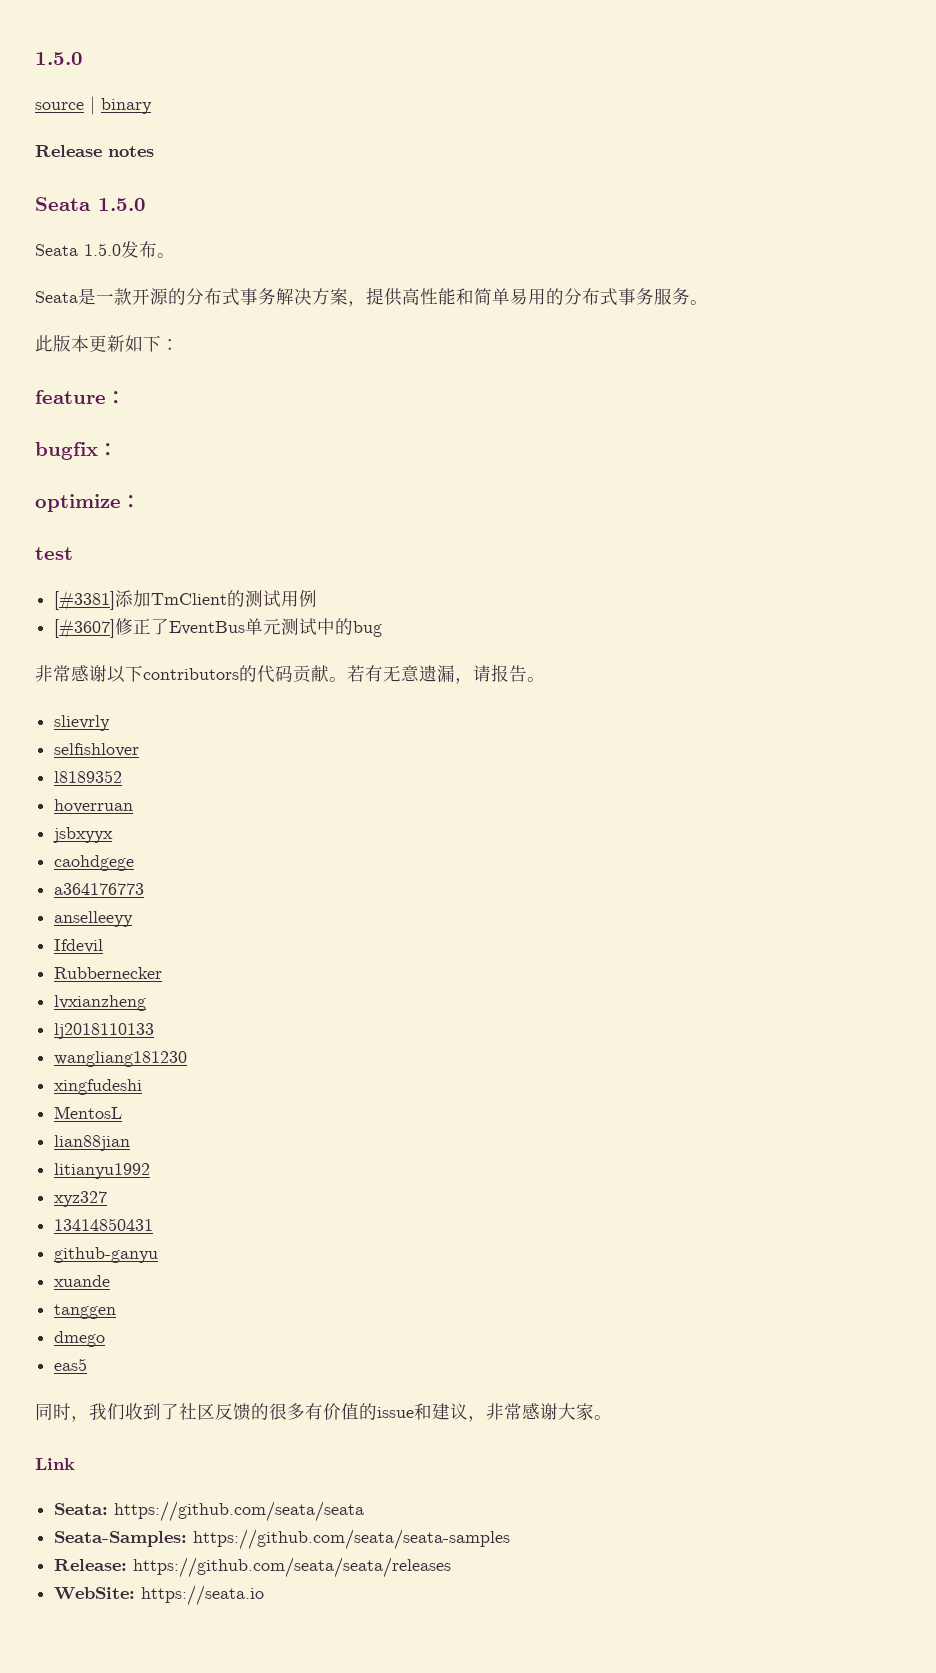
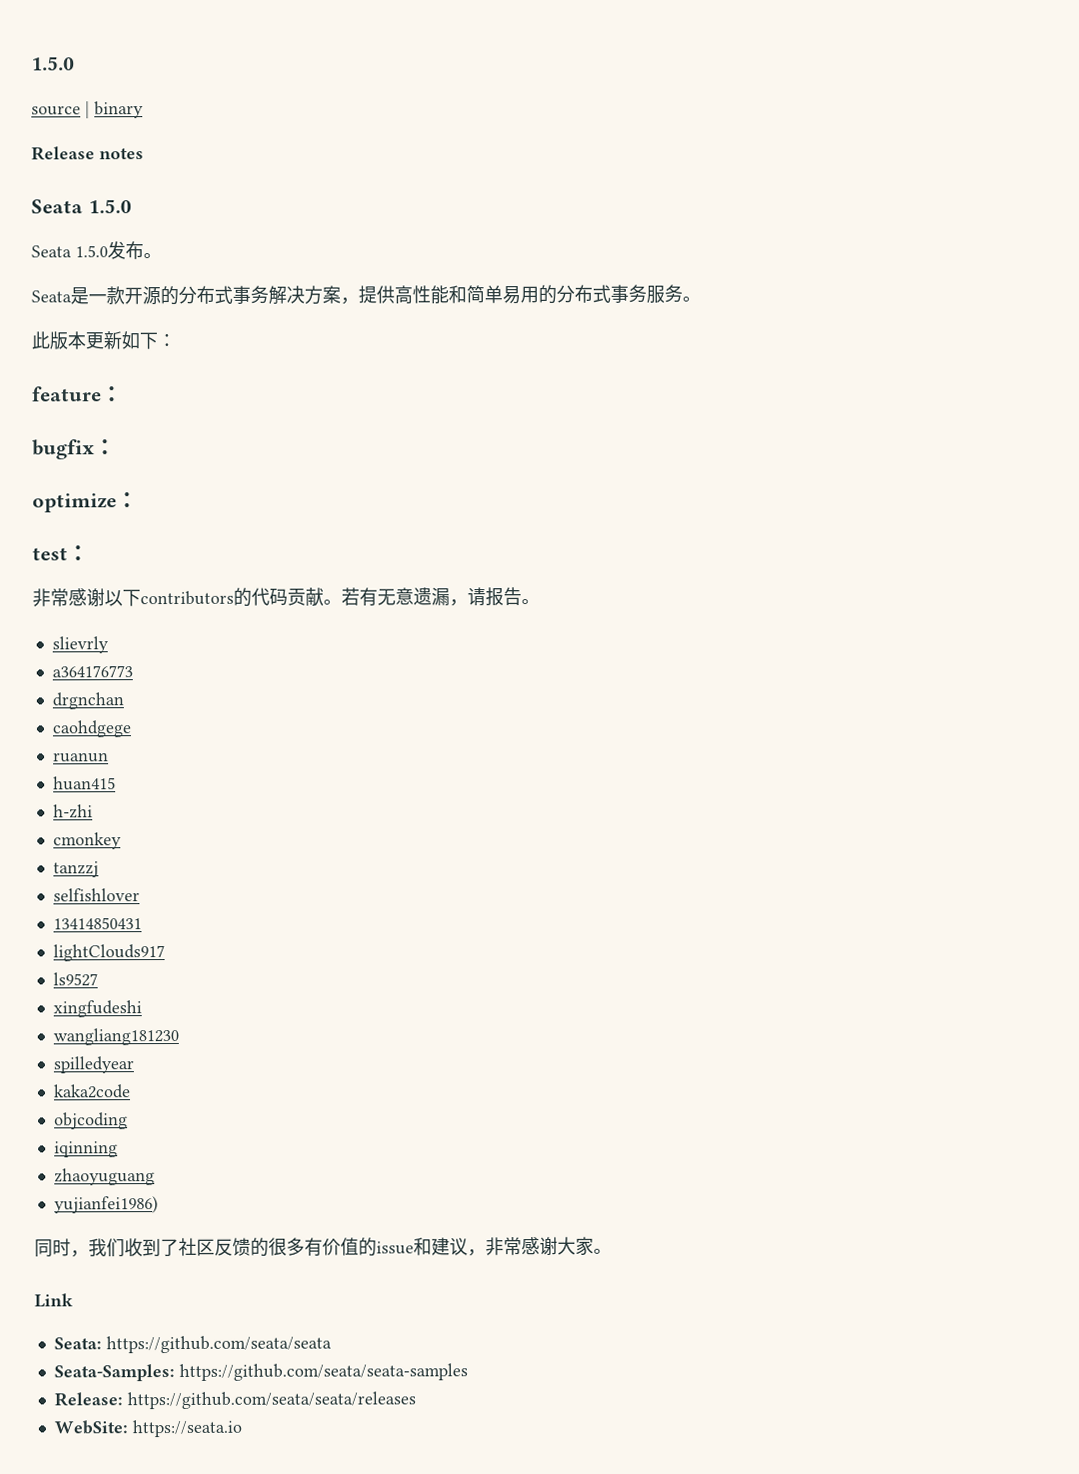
- test
- [#3381]添加TmClient的测试用例
- [#3607]修正了EventBus单元测试中的bug
+ test：
+ a364176773
+ drgnchan
+ caohdgege
+ ruanun
+ huan415
+ h-zhi
+ cmonkey
+ tanzzj
  selfishlover
- l8189352
- hoverruan
- jsbxyyx
- caohdgege
- a364176773
- anselleeyy
- Ifdevil
- Rubbernecker
- lvxianzheng
- lj2018110133
+ 13414850431
+ lightClouds917
+ ls9527
+ xingfudeshi
  wangliang181230
- xingfudeshi
- MentosL
- lian88jian
- litianyu1992
- xyz327
- 13414850431
- github-ganyu
- xuande
- tanggen
- dmego
- eas5
+ spilledyear
+ kaka2code
+ objcoding
+ iqinning
+ zhaoyuguang
+ yujianfei1986)

